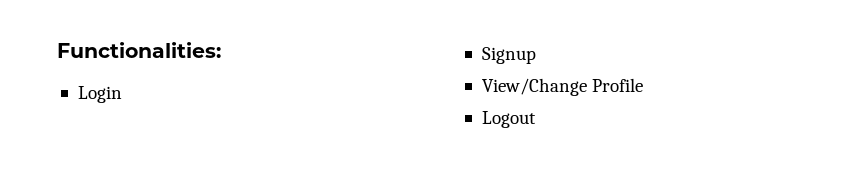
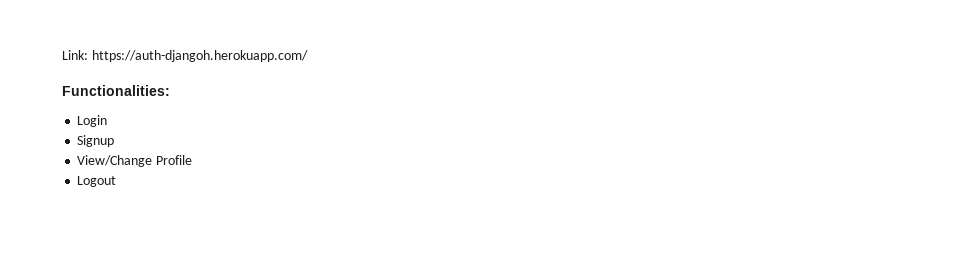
+ Link: https://auth-djangoh.herokuapp.com/

